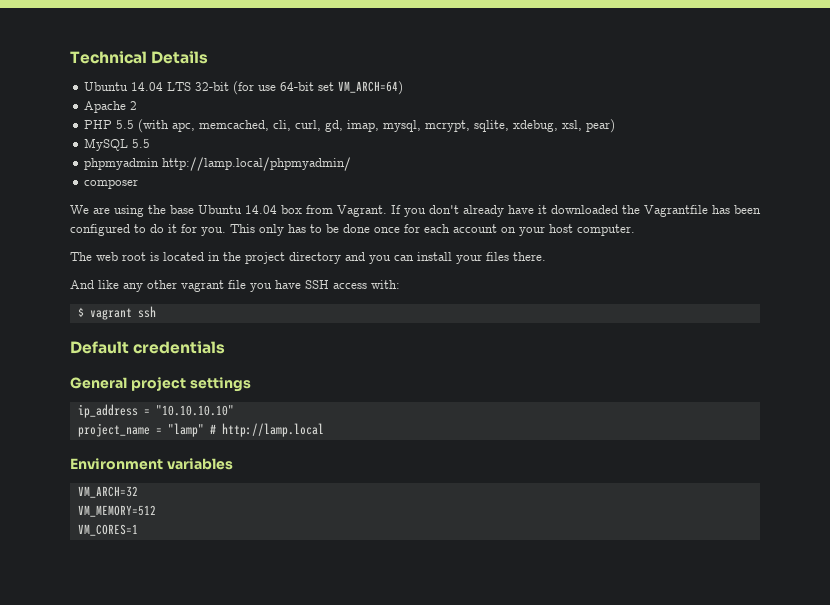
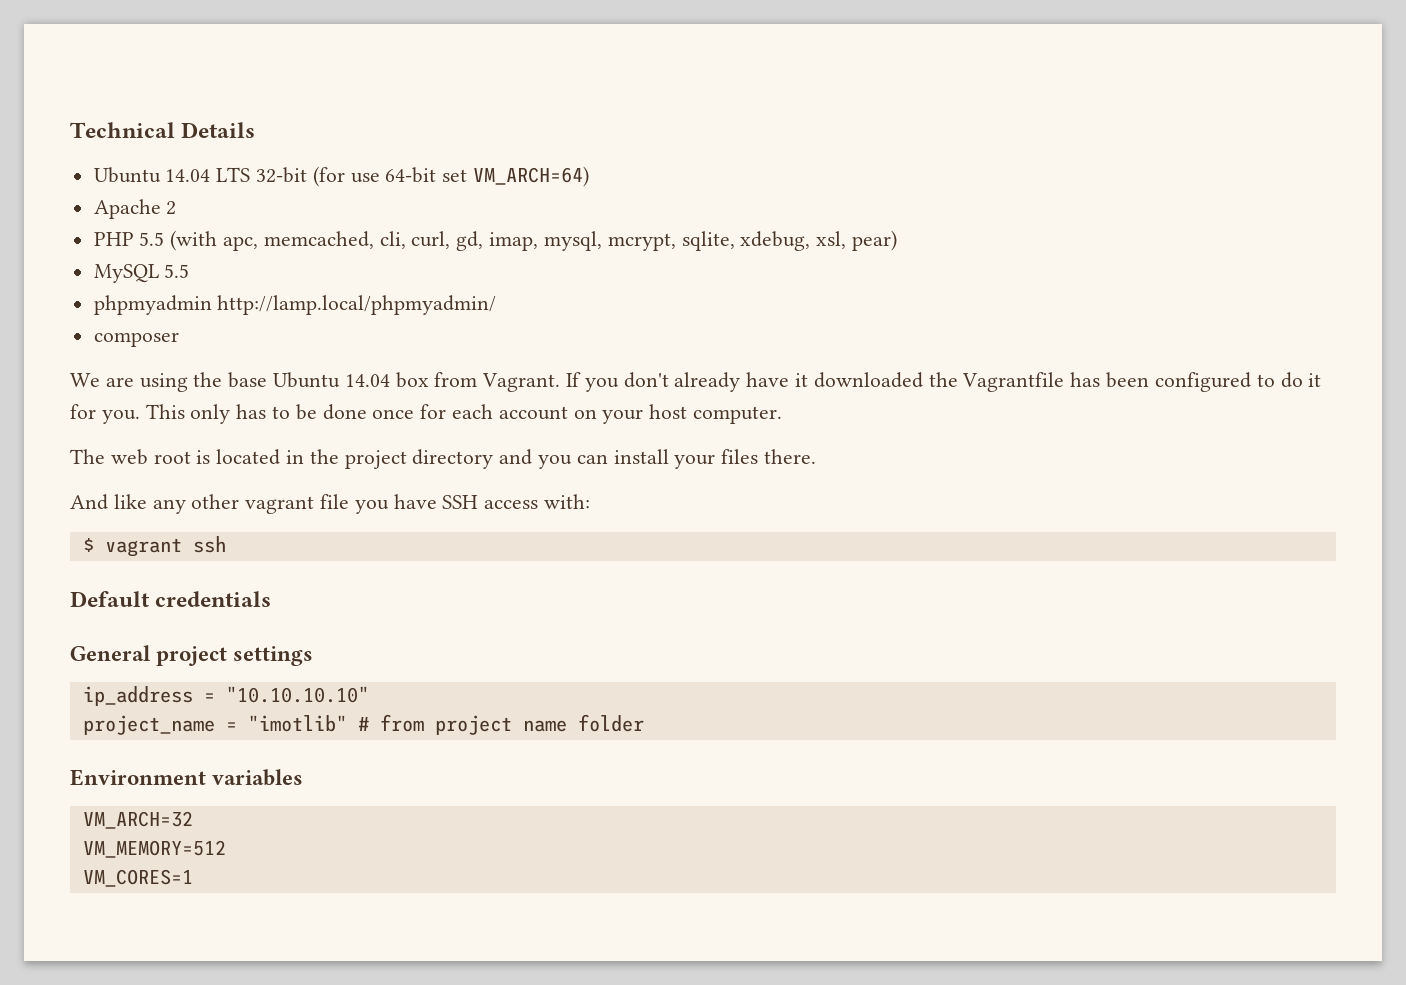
- project_name = "lamp" # http://lamp.local
+ project_name = "imotlib" # from project name folder

